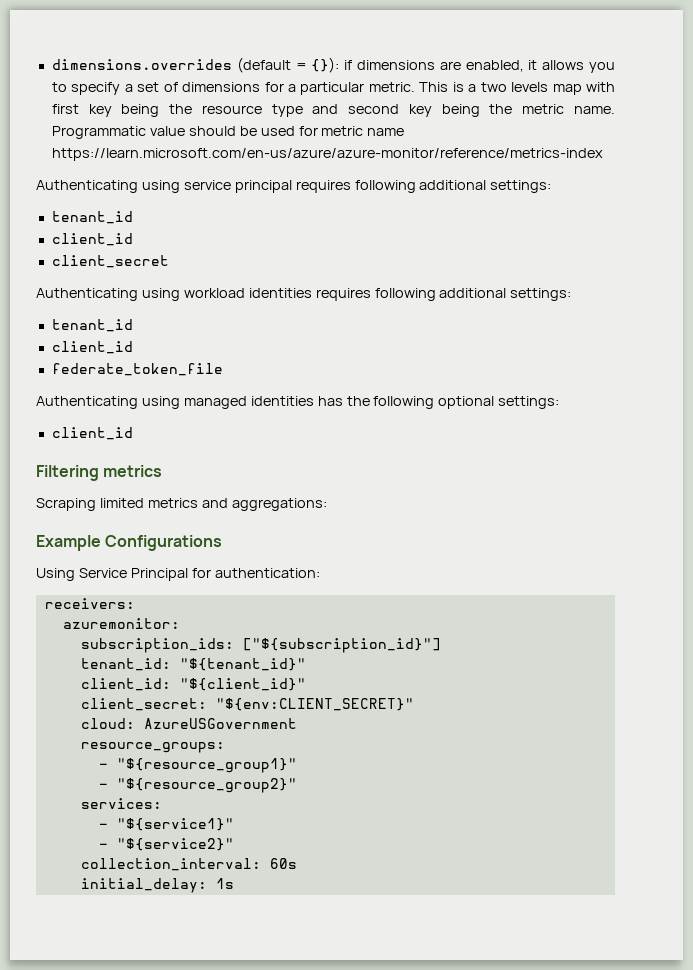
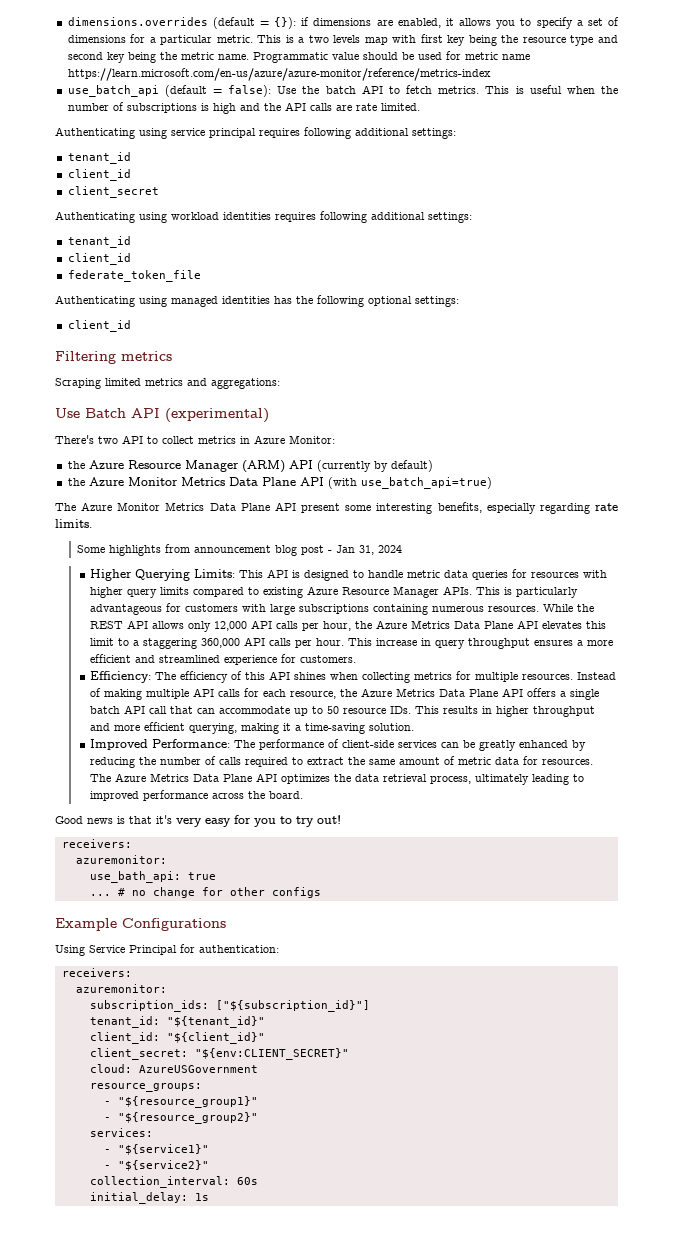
+ use_batch_api (default = false): Use the batch API to fetch metrics. This is useful when the number of subscriptions is high and the API calls are rate limited.
+ Use Batch API (experimental)
+ There's two API to collect metrics in Azure Monitor:
+ the Azure Resource Manager (ARM) API (currently by default)
+ the Azure Monitor Metrics Data Plane API (with use_batch_api=true)
+ The Azure Monitor Metrics Data Plane API present some interesting benefits, especially regarding rate limits.
+ Some highlights from announcement blog post - Jan 31, 2024
+ Higher Querying Limits: This API is designed to handle metric data queries for resources with higher query limits compared to existing Azure Resource Manager APIs. This is particularly advantageous for customers with large subscriptions containing numerous resources. While the REST API allows only 12,000 API calls per hour, the Azure Metrics Data Plane API elevates this limit to a staggering 360,000 API calls per hour. This increase in query throughput ensures a more efficient and streamlined experience for customers.
+ Efficiency: The efficiency of this API shines when collecting metrics for multiple resources. Instead of making multiple API calls for each resource, the Azure Metrics Data Plane API offers a single batch API call that can accommodate up to 50 resource IDs. This results in higher throughput and more efficient querying, making it a time-saving solution.
+ Improved Performance: The performance of client-side services can be greatly enhanced by reducing the number of calls required to extract the same amount of metric data for resources. The Azure Metrics Data Plane API optimizes the data retrieval process, ultimately leading to improved performance across the board.
+ Good news is that it's very easy for you to try out!
+ receivers:
+ azuremonitor:
+ use_bath_api: true
+ ... # no change for other configs

